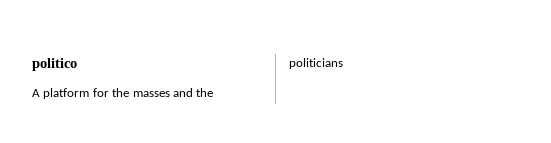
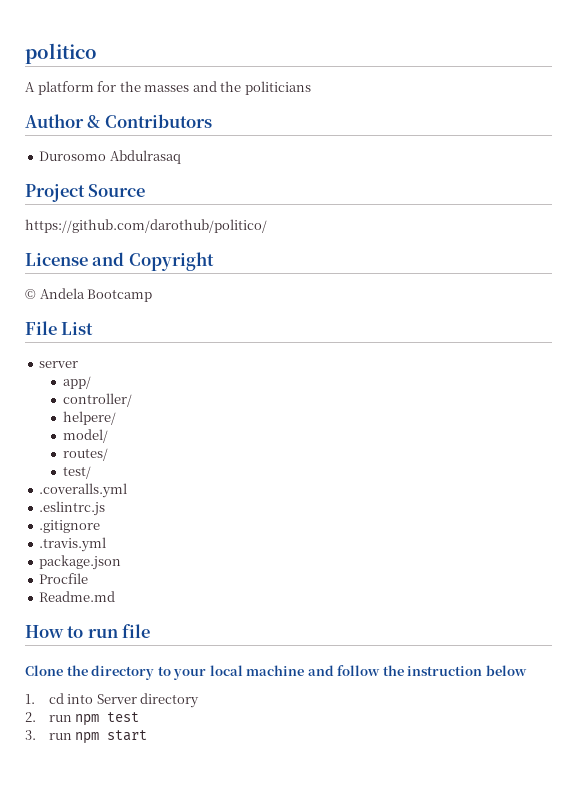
+ Author & Contributors
+ Durosomo Abdulrasaq
+ Project Source
+ https://github.com/darothub/politico/
+ License and Copyright
+ © Andela Bootcamp
+ File List
+ server
+ app/
+ controller/
+ helpere/
+ model/
+ routes/
+ test/
+ .coveralls.yml
+ .eslintrc.js
+ .gitignore
+ .travis.yml
+ package.json
+ Procfile
+ Readme.md
+ How to run file
+ Clone the directory to your local machine and follow the instruction below
+ 1. cd into Server directory
+ 2. run npm test
+ 3. run npm start

